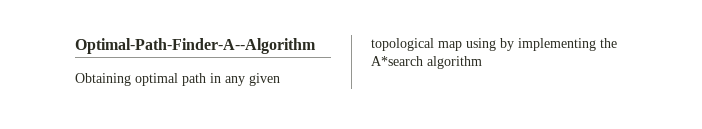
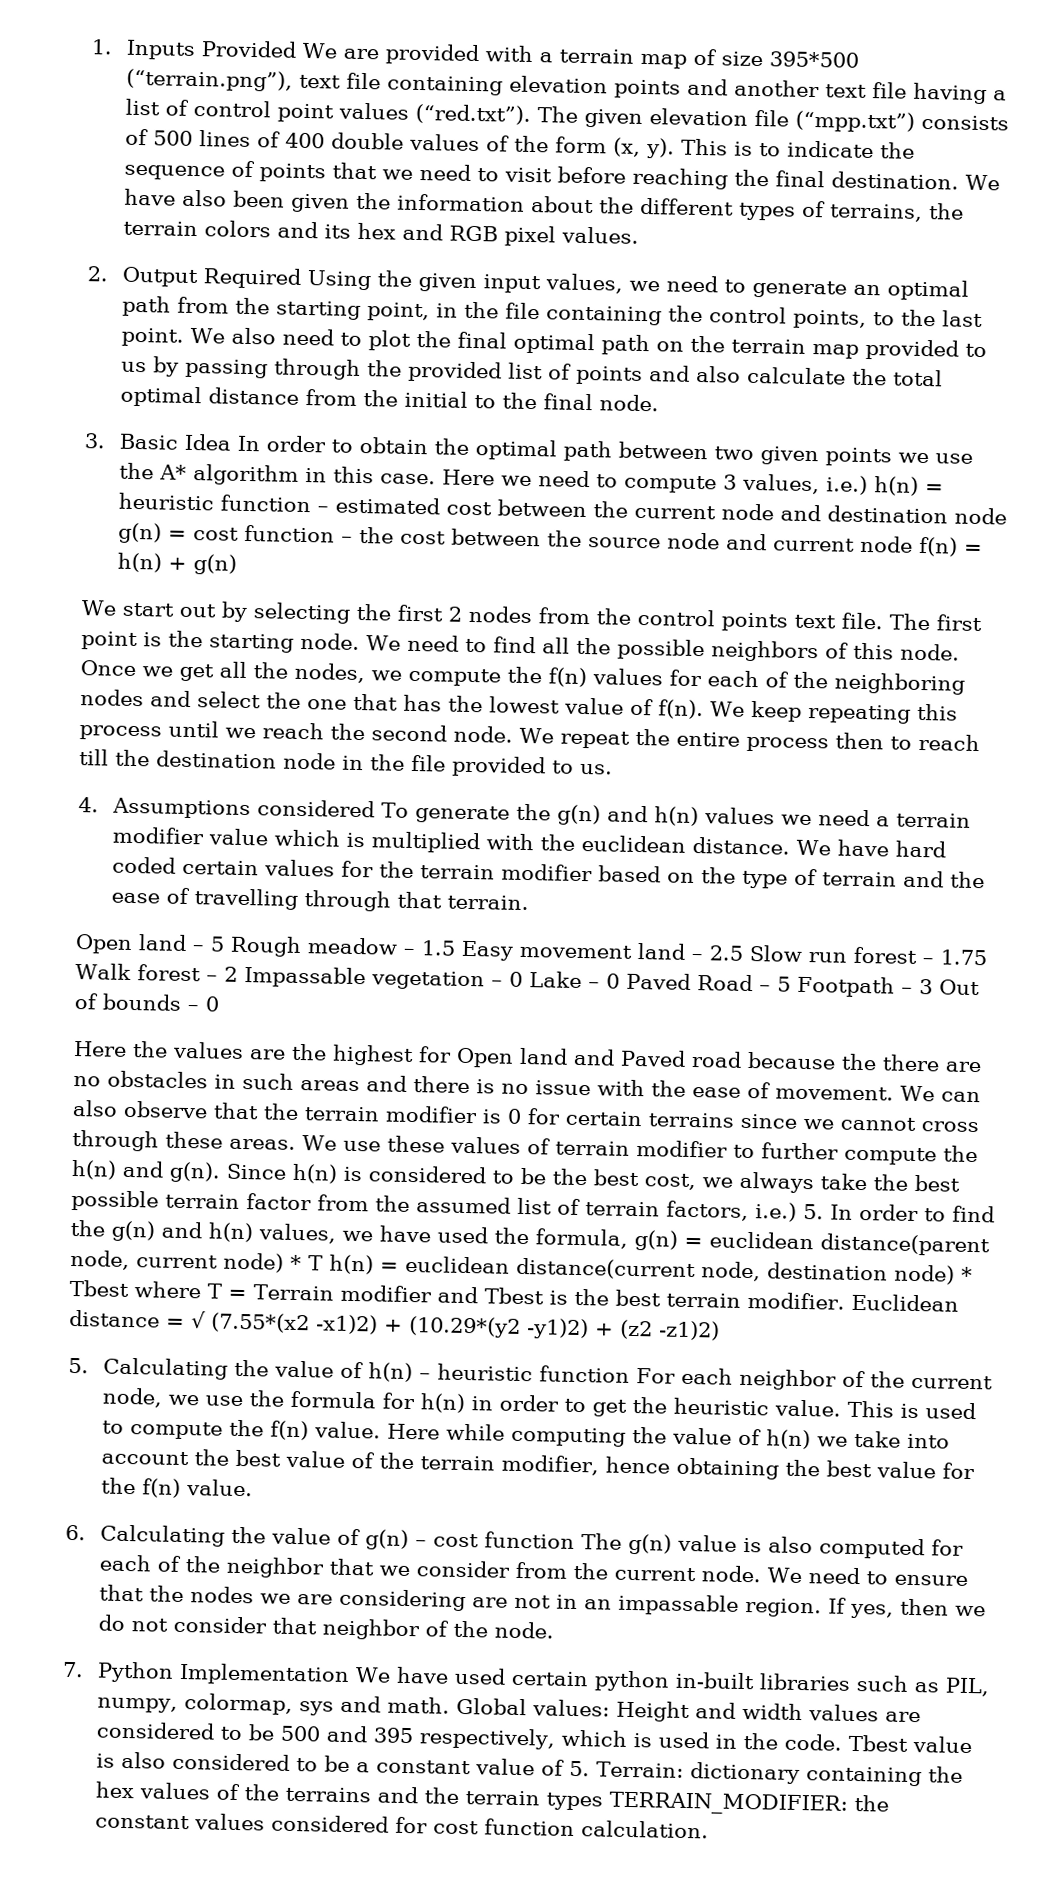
- Optimal-Path-Finder-A--Algorithm
- Obtaining optimal path in any given topological map using by implementing the A*search algorithm
+ 1. Inputs Provided We are provided with a terrain map of size 395*500 (“terrain.png”), text file containing elevation points and another text file having a list of control point values (“red.txt”). The given elevation file (“mpp.txt”) consists of 500 lines of 400 double values of the form (x, y). This is to indicate the sequence of points that we need to visit before reaching the final destination. We have also been given the information about the different types of terrains, the terrain colors and its hex and RGB pixel values.
+ 2. Output Required Using the given input values, we need to generate an optimal path from the starting point, in the file containing the control points, to the last point. We also need to plot the final optimal path on the terrain map provided to us by passing through the provided list of points and also calculate the total optimal distance from the initial to the final node.
+ 3. Basic Idea In order to obtain the optimal path between two given points we use the A* algorithm in this case. Here we need to compute 3 values, i.e.) h(n) = heuristic function – estimated cost between the current node and destination node g(n) = cost function – the cost between the source node and current node f(n) = h(n) + g(n)
+ We start out by selecting the first 2 nodes from the control points text file. The first point is the starting node. We need to find all the possible neighbors of this node. Once we get all the nodes, we compute the f(n) values for each of the neighboring nodes and select the one that has the lowest value of f(n). We keep repeating this process until we reach the second node. We repeat the entire process then to reach till the destination node in the file provided to us.
+ 4. Assumptions considered To generate the g(n) and h(n) values we need a terrain modifier value which is multiplied with the euclidean distance. We have hard coded certain values for the terrain modifier based on the type of terrain and the ease of travelling through that terrain.
+ Open land – 5 Rough meadow – 1.5 Easy movement land – 2.5 Slow run forest – 1.75 Walk forest – 2 Impassable vegetation – 0 Lake – 0 Paved Road – 5 Footpath – 3 Out of bounds – 0
+ Here the values are the highest for Open land and Paved road because the there are no obstacles in such areas and there is no issue with the ease of movement. We can also observe that the terrain modifier is 0 for certain terrains since we cannot cross through these areas. We use these values of terrain modifier to further compute the h(n) and g(n). Since h(n) is considered to be the best cost, we always take the best possible terrain factor from the assumed list of terrain factors, i.e.) 5. In order to find the g(n) and h(n) values, we have used the formula, g(n) = euclidean distance(parent node, current node) * T h(n) = euclidean distance(current node, destination node) * Tbest where T = Terrain modifier and Tbest is the best terrain modifier. Euclidean distance = √ (7.55*(x2 -x1)2) + (10.29*(y2 -y1)2) + (z2 -z1)2)
+ 5. Calculating the value of h(n) – heuristic function For each neighbor of the current node, we use the formula for h(n) in order to get the heuristic value. This is used to compute the f(n) value. Here while computing the value of h(n) we take into account the best value of the terrain modifier, hence obtaining the best value for the f(n) value.
+ 6. Calculating the value of g(n) – cost function The g(n) value is also computed for each of the neighbor that we consider from the current node. We need to ensure that the nodes we are considering are not in an impassable region. If yes, then we do not consider that neighbor of the node.
+ 7. Python Implementation We have used certain python in-built libraries such as PIL, numpy, colormap, sys and math. Global values: Height and width values are considered to be 500 and 395 respectively, which is used in the code. Tbest value is also considered to be a constant value of 5. Terrain: dictionary containing the hex values of the terrains and the terrain types TERRAIN_MODIFIER: the constant values considered for cost function calculation.

